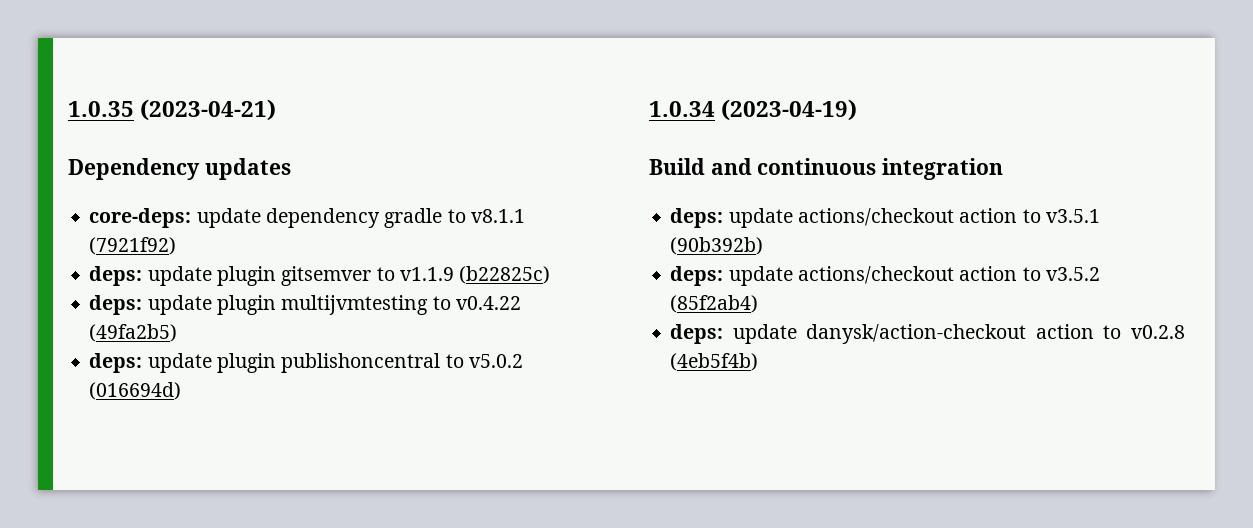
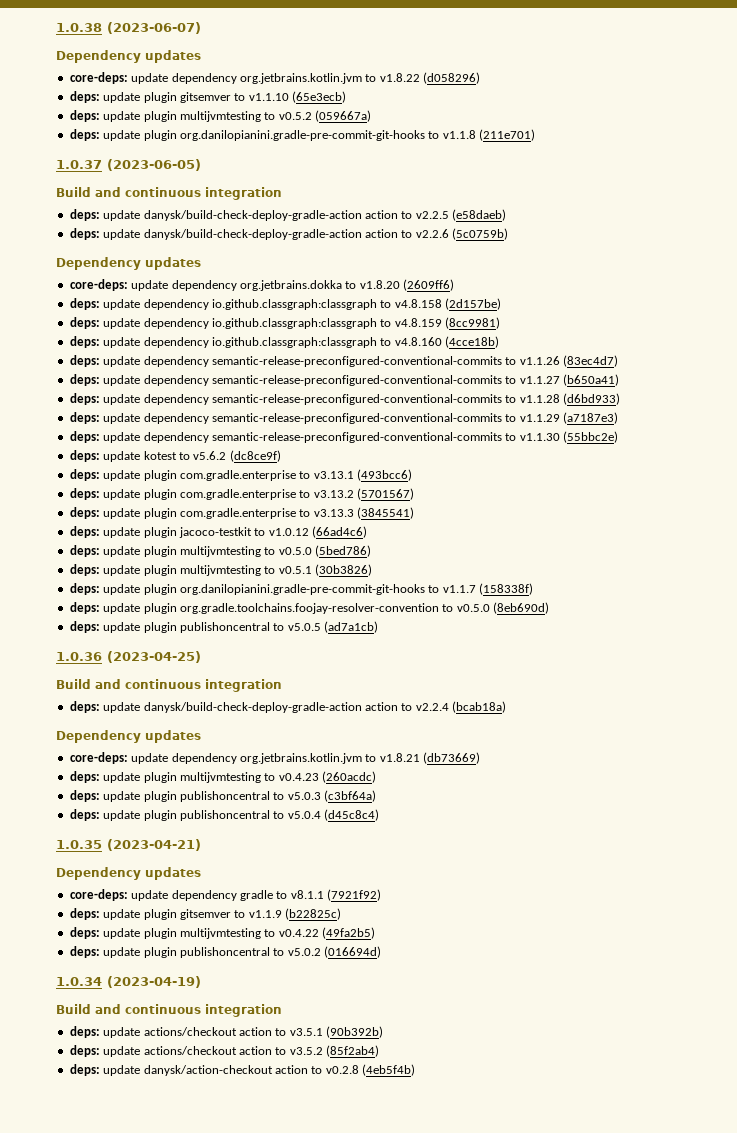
+ 1.0.38 (2023-06-07)
+ Dependency updates
+ core-deps: update dependency org.jetbrains.kotlin.jvm to v1.8.22 (d058296)
+ deps: update plugin gitsemver to v1.1.10 (65e3ecb)
+ deps: update plugin multijvmtesting to v0.5.2 (059667a)
+ deps: update plugin org.danilopianini.gradle-pre-commit-git-hooks to v1.1.8 (211e701)
+ 1.0.37 (2023-06-05)
+ Build and continuous integration
+ deps: update danysk/build-check-deploy-gradle-action action to v2.2.5 (e58daeb)
+ deps: update danysk/build-check-deploy-gradle-action action to v2.2.6 (5c0759b)
+ Dependency updates
+ core-deps: update dependency org.jetbrains.dokka to v1.8.20 (2609ff6)
+ deps: update dependency io.github.classgraph:classgraph to v4.8.158 (2d157be)
+ deps: update dependency io.github.classgraph:classgraph to v4.8.159 (8cc9981)
+ deps: update dependency io.github.classgraph:classgraph to v4.8.160 (4cce18b)
+ deps: update dependency semantic-release-preconfigured-conventional-commits to v1.1.26 (83ec4d7)
+ deps: update dependency semantic-release-preconfigured-conventional-commits to v1.1.27 (b650a41)
+ deps: update dependency semantic-release-preconfigured-conventional-commits to v1.1.28 (d6bd933)
+ deps: update dependency semantic-release-preconfigured-conventional-commits to v1.1.29 (a7187e3)
+ deps: update dependency semantic-release-preconfigured-conventional-commits to v1.1.30 (55bbc2e)
+ deps: update kotest to v5.6.2 (dc8ce9f)
+ deps: update plugin com.gradle.enterprise to v3.13.1 (493bcc6)
+ deps: update plugin com.gradle.enterprise to v3.13.2 (5701567)
+ deps: update plugin com.gradle.enterprise to v3.13.3 (3845541)
+ deps: update plugin jacoco-testkit to v1.0.12 (66ad4c6)
+ deps: update plugin multijvmtesting to v0.5.0 (5bed786)
+ deps: update plugin multijvmtesting to v0.5.1 (30b3826)
+ deps: update plugin org.danilopianini.gradle-pre-commit-git-hooks to v1.1.7 (158338f)
+ deps: update plugin org.gradle.toolchains.foojay-resolver-convention to v0.5.0 (8eb690d)
+ deps: update plugin publishoncentral to v5.0.5 (ad7a1cb)
+ 1.0.36 (2023-04-25)
+ Build and continuous integration
+ deps: update danysk/build-check-deploy-gradle-action action to v2.2.4 (bcab18a)
+ Dependency updates
+ core-deps: update dependency org.jetbrains.kotlin.jvm to v1.8.21 (db73669)
+ deps: update plugin multijvmtesting to v0.4.23 (260acdc)
+ deps: update plugin publishoncentral to v5.0.3 (c3bf64a)
+ deps: update plugin publishoncentral to v5.0.4 (d45c8c4)

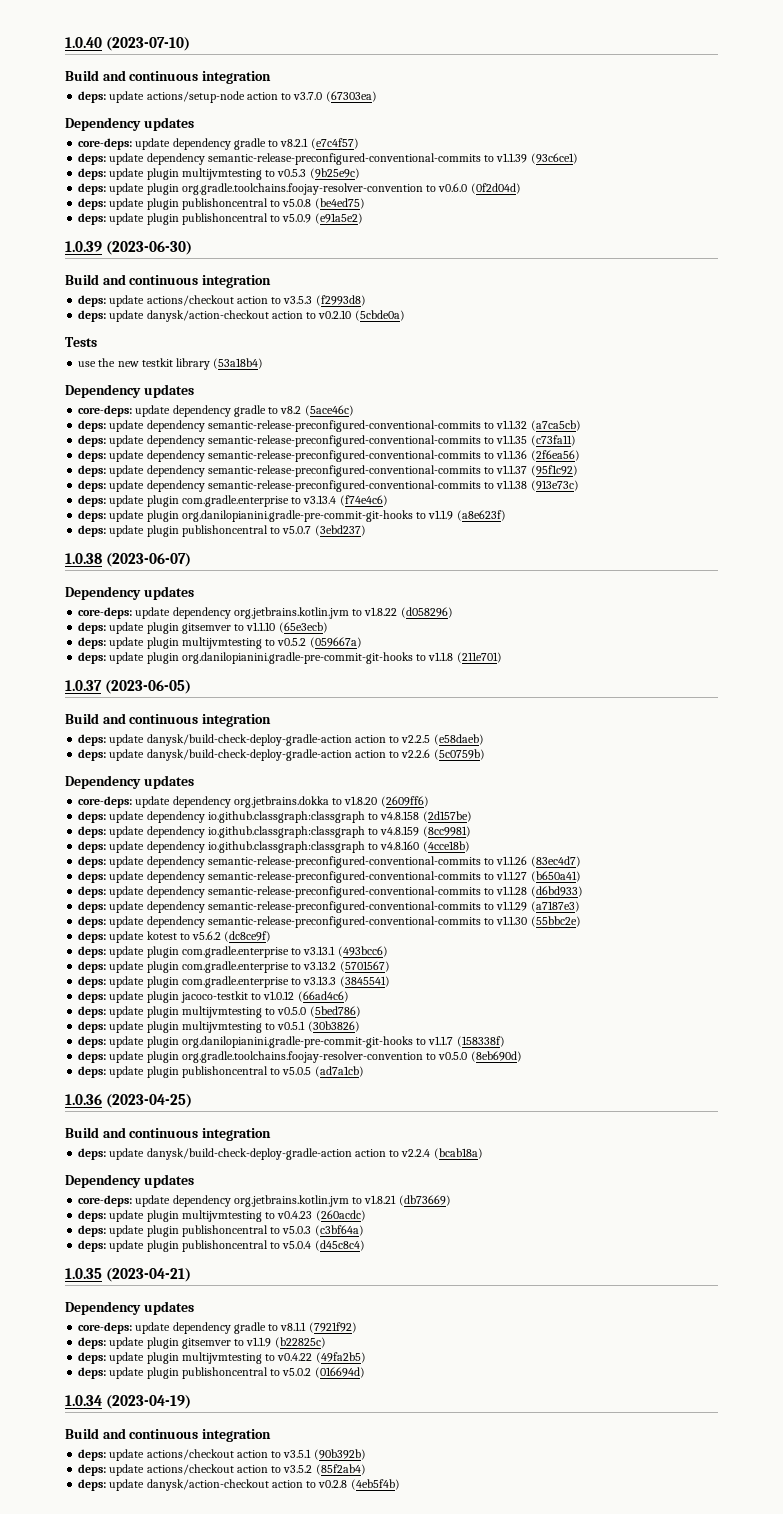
+ 1.0.40 (2023-07-10)
+ Build and continuous integration
+ deps: update actions/setup-node action to v3.7.0 (67303ea)
+ Dependency updates
+ core-deps: update dependency gradle to v8.2.1 (e7c4f57)
+ deps: update dependency semantic-release-preconfigured-conventional-commits to v1.1.39 (93c6ce1)
+ deps: update plugin multijvmtesting to v0.5.3 (9b25e9c)
+ deps: update plugin org.gradle.toolchains.foojay-resolver-convention to v0.6.0 (0f2d04d)
+ deps: update plugin publishoncentral to v5.0.8 (be4ed75)
+ deps: update plugin publishoncentral to v5.0.9 (e91a5e2)
+ 1.0.39 (2023-06-30)
+ Build and continuous integration
+ deps: update actions/checkout action to v3.5.3 (f2993d8)
+ deps: update danysk/action-checkout action to v0.2.10 (5cbde0a)
+ Tests
+ use the new testkit library (53a18b4)
+ Dependency updates
+ core-deps: update dependency gradle to v8.2 (5ace46c)
+ deps: update dependency semantic-release-preconfigured-conventional-commits to v1.1.32 (a7ca5cb)
+ deps: update dependency semantic-release-preconfigured-conventional-commits to v1.1.35 (c73fa11)
+ deps: update dependency semantic-release-preconfigured-conventional-commits to v1.1.36 (2f6ea56)
+ deps: update dependency semantic-release-preconfigured-conventional-commits to v1.1.37 (95f1c92)
+ deps: update dependency semantic-release-preconfigured-conventional-commits to v1.1.38 (913e73c)
+ deps: update plugin com.gradle.enterprise to v3.13.4 (f74e4c6)
+ deps: update plugin org.danilopianini.gradle-pre-commit-git-hooks to v1.1.9 (a8e623f)
+ deps: update plugin publishoncentral to v5.0.7 (3ebd237)

